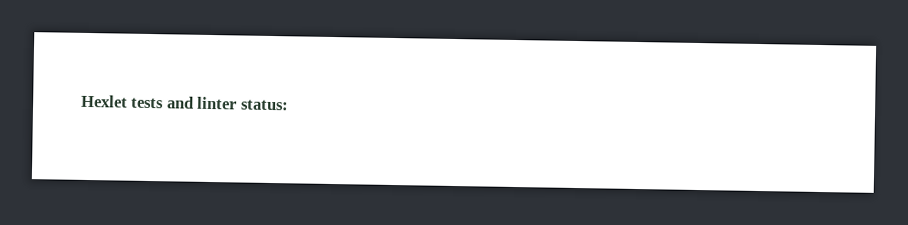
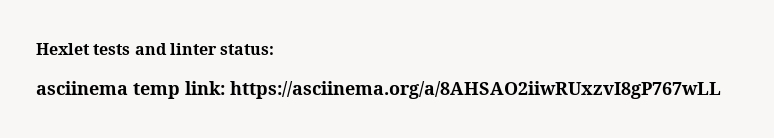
+ asciinema temp link: https://asciinema.org/a/8AHSAO2iiwRUxzvI8gP767wLL

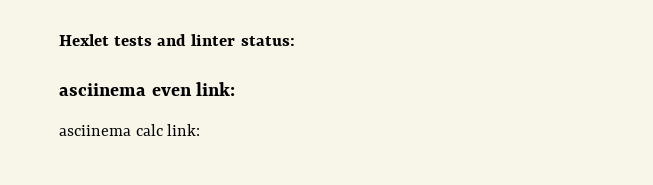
- asciinema temp link: https://asciinema.org/a/8AHSAO2iiwRUxzvI8gP767wLL
+ asciinema even link:
+ asciinema calc link:

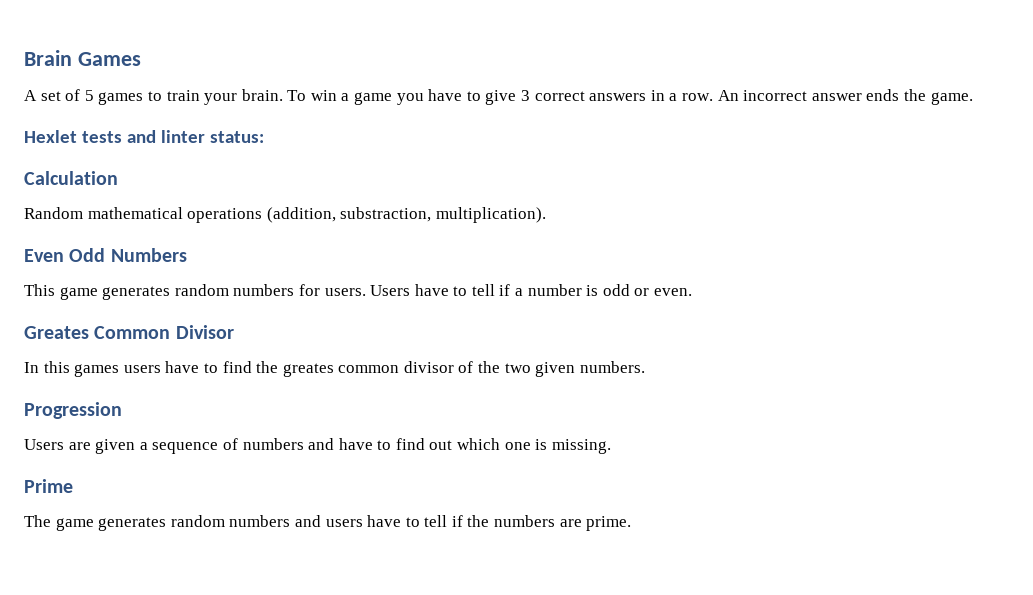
+ Brain Games
+ A set of 5 games to train your brain. To win a game you have to give 3 correct answers in a row. An incorrect answer ends the game.
- asciinema even link:
- asciinema calc link:
+ Calculation
+ Random mathematical operations (addition, substraction, multiplication).
+ Even Odd Numbers
+ This game generates random numbers for users. Users have to tell if a number is odd or even.
+ Greates Common Divisor
+ In this games users have to find the greates common divisor of the two given numbers.
+ Progression
+ Users are given a sequence of numbers and have to find out which one is missing.
+ Prime
+ The game generates random numbers and users have to tell if the numbers are prime.

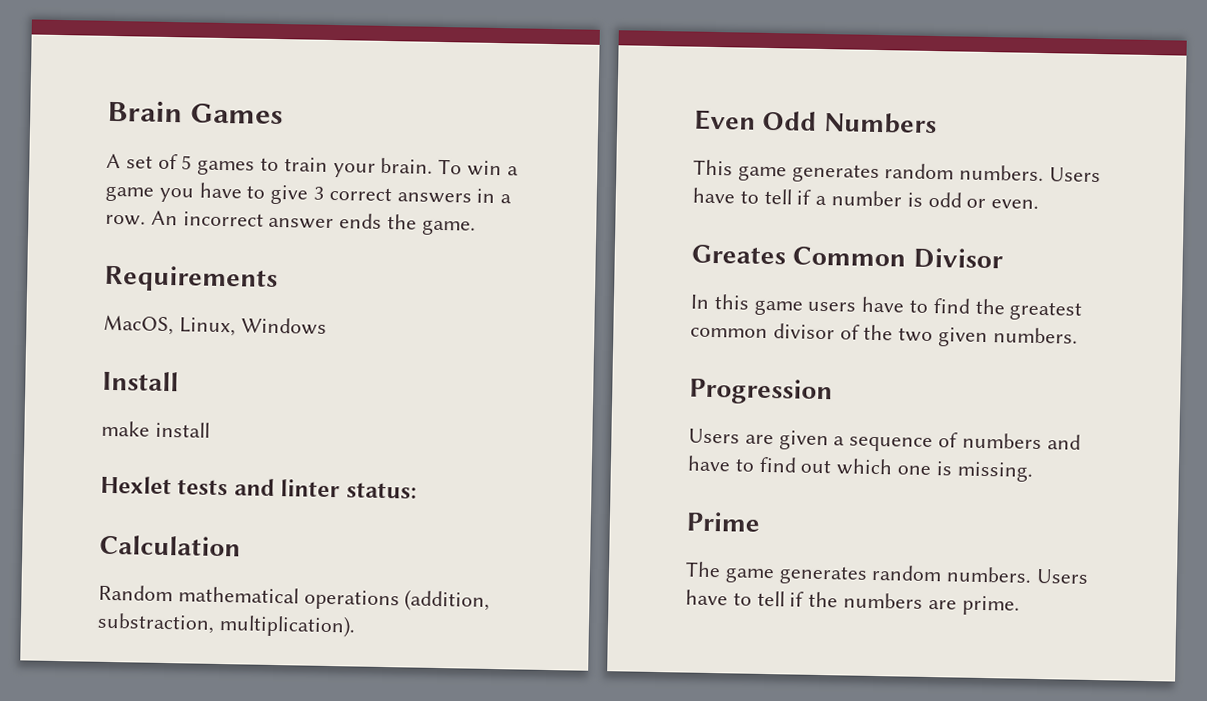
+ Requirements
+ MacOS, Linux, Windows
+ Install
+ make install
- This game generates random numbers for users.
+ This game generates random numbers.
- In this games users have to find the greates common divisor of the two given numbers.
+ In this game users have to find the greatest common divisor of the two given numbers.
- The game generates random numbers and users have to tell if the numbers are prime.
+ The game generates random numbers. Users have to tell if the numbers are prime.

